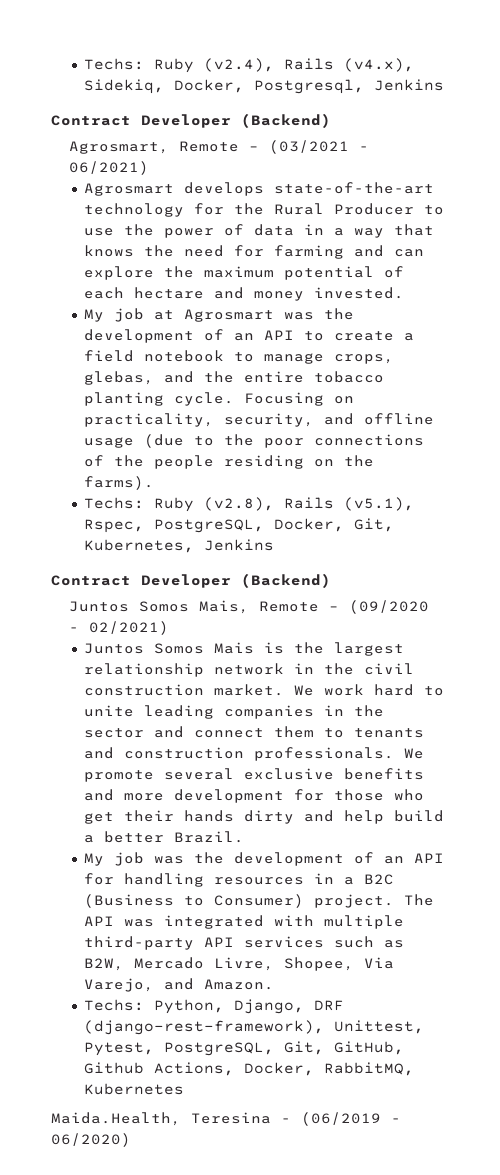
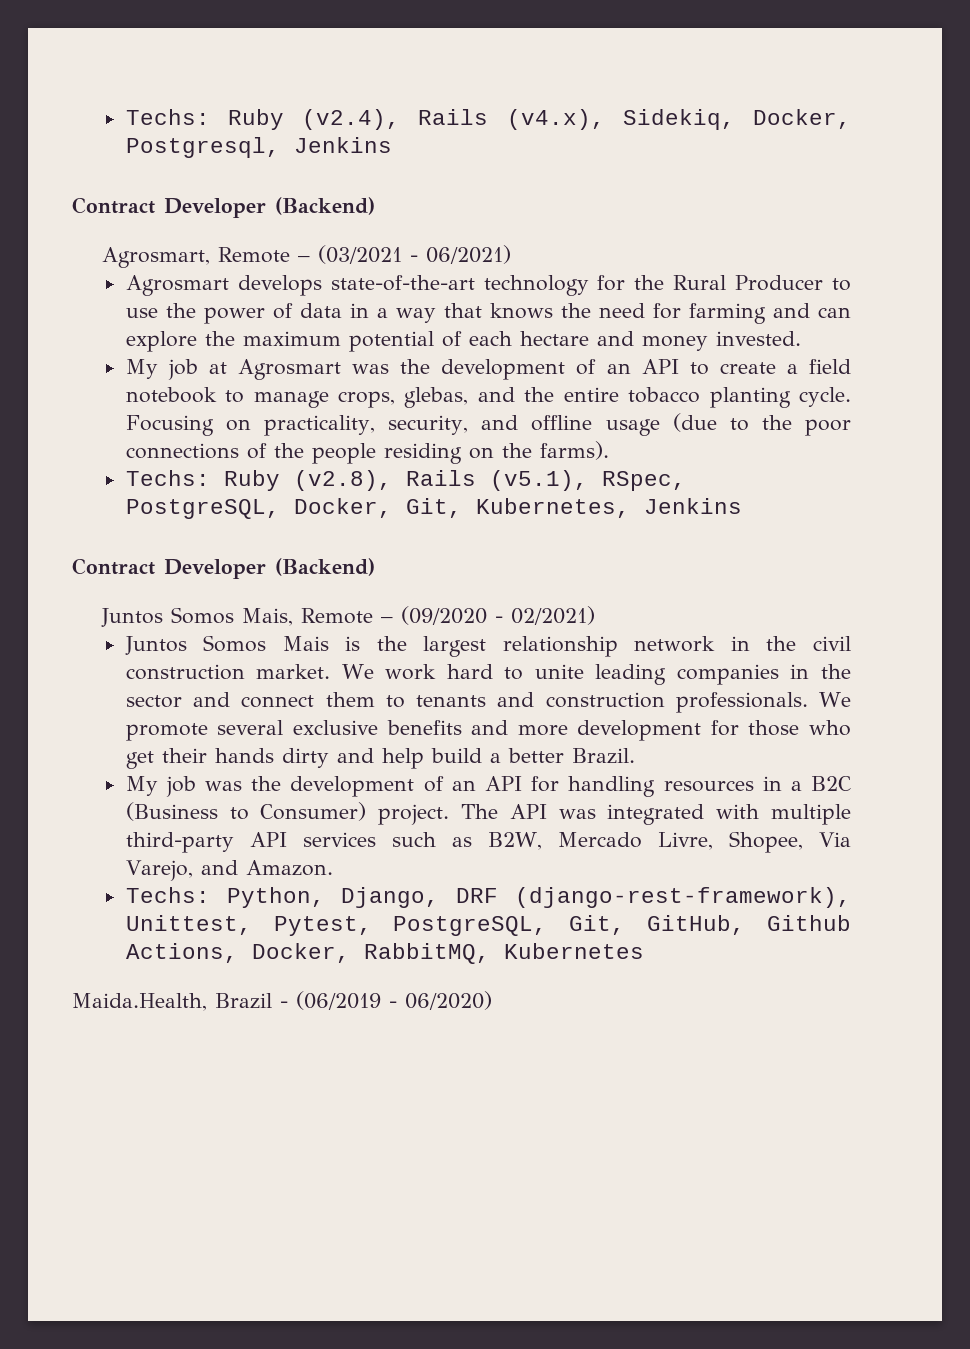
- Techs: Ruby (v2.8), Rails (v5.1), Rspec, PostgreSQL, Docker, Git, Kubernetes, Jenkins
+ Techs: Ruby (v2.8), Rails (v5.1), RSpec, PostgreSQL, Docker, Git, Kubernetes, Jenkins
- Maida.Health, Teresina - (06/2019 - 06/2020)
+ Maida.Health, Brazil - (06/2019 - 06/2020)

